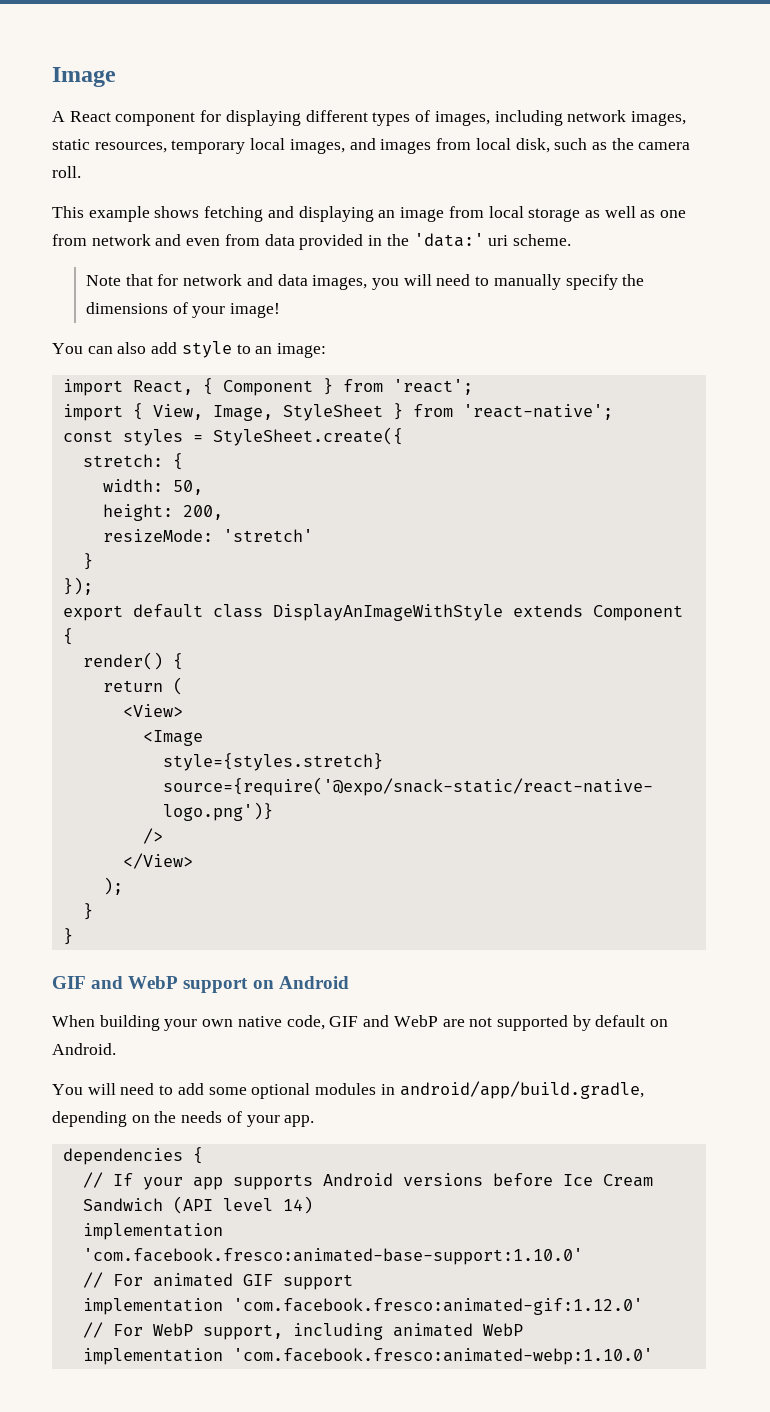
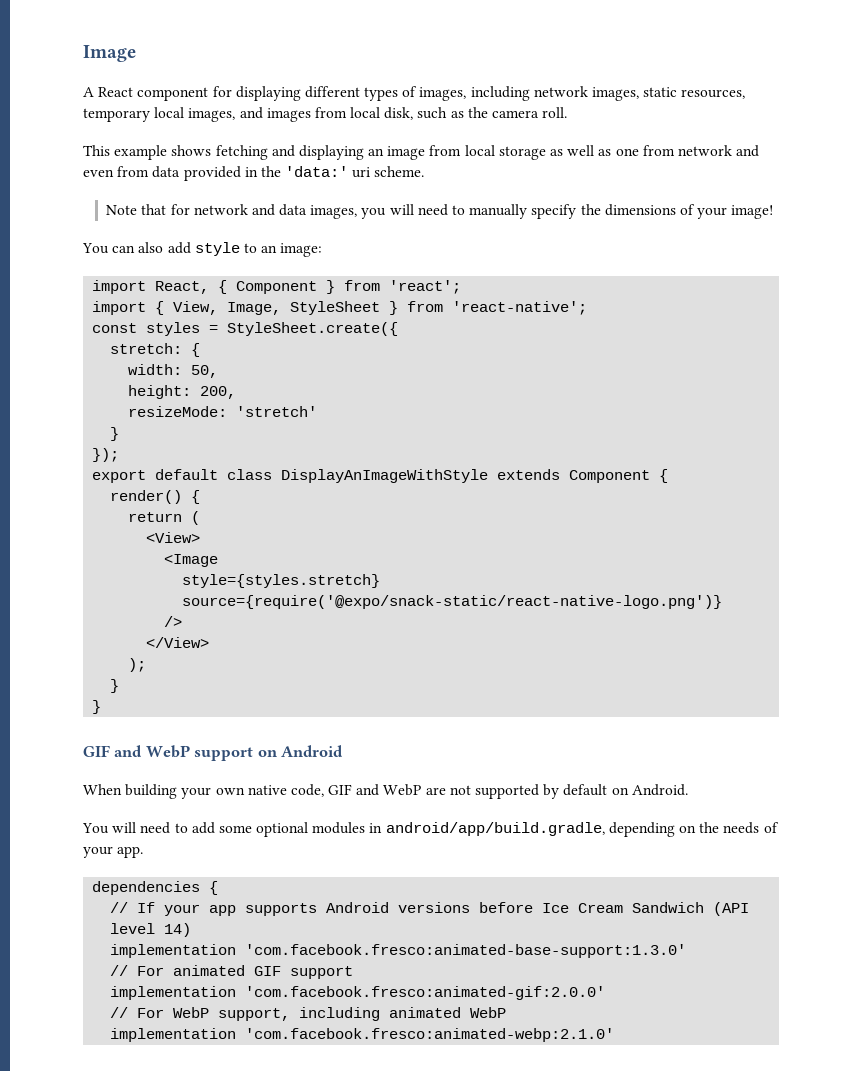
- implementation 'com.facebook.fresco:animated-base-support:1.10.0'
+ implementation 'com.facebook.fresco:animated-base-support:1.3.0'
- implementation 'com.facebook.fresco:animated-gif:1.12.0'
+ implementation 'com.facebook.fresco:animated-gif:2.0.0'
- implementation 'com.facebook.fresco:animated-webp:1.10.0'
+ implementation 'com.facebook.fresco:animated-webp:2.1.0'

